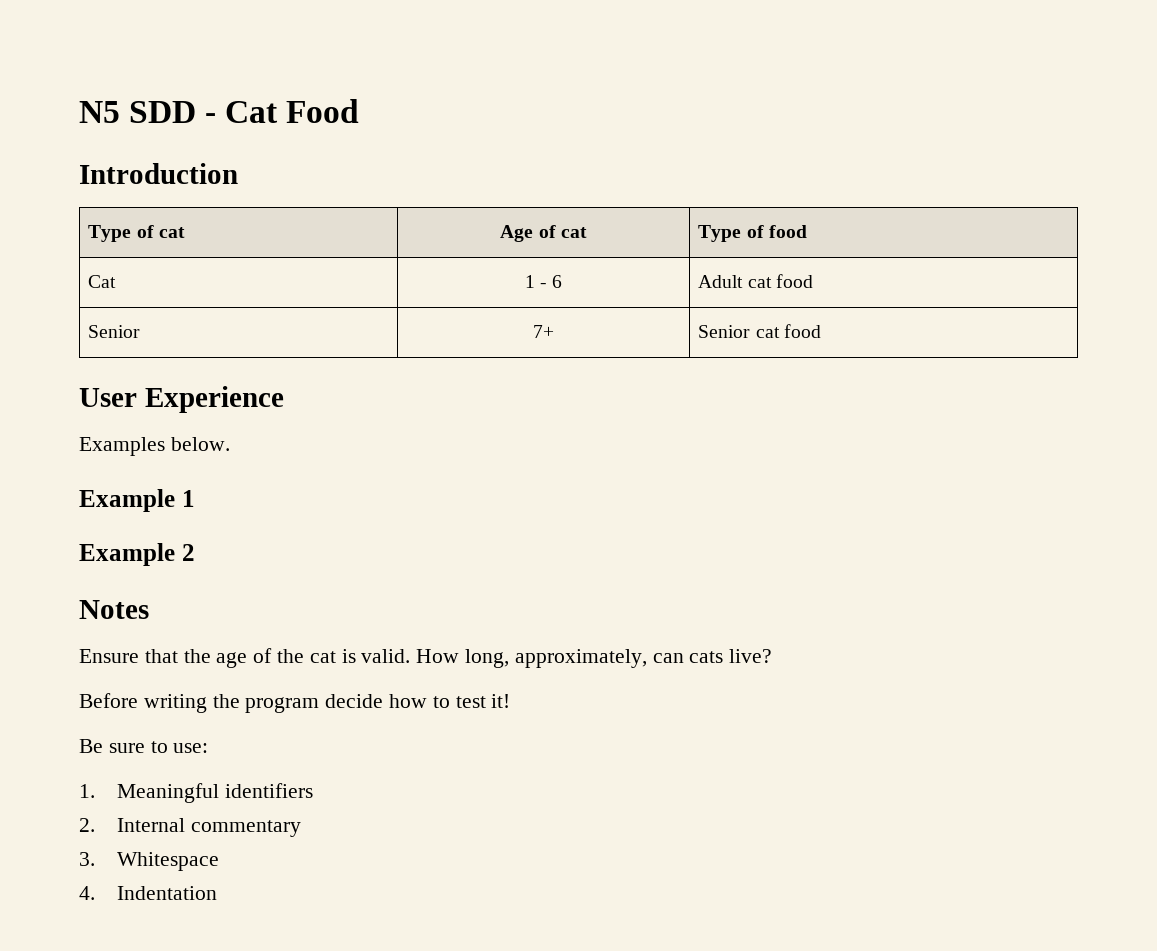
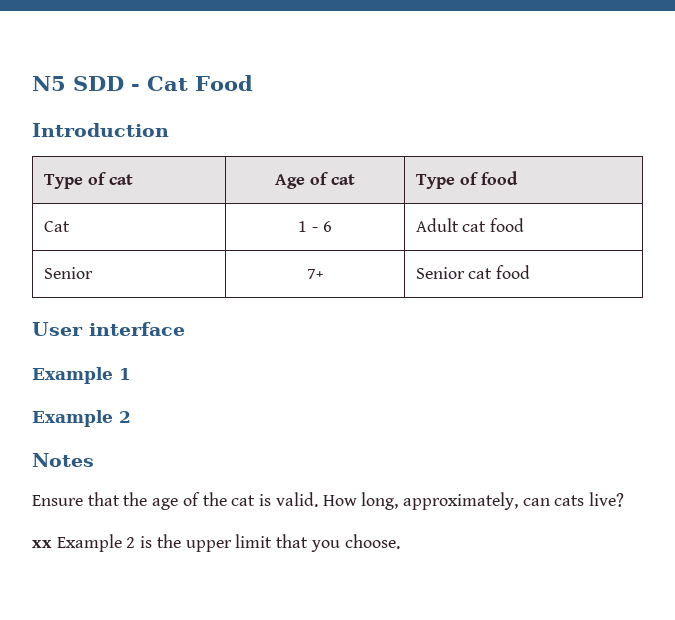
- User Experience
- Examples below.
+ User interface
- Before writing the program decide how to test it!
- Be sure to use:
- 1. Meaningful identifiers
- 2. Internal commentary
- 3. Whitespace
- 4. Indentation
+ xx Example 2 is the upper limit that you choose.

